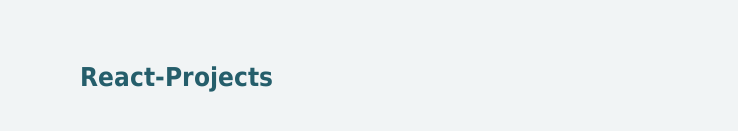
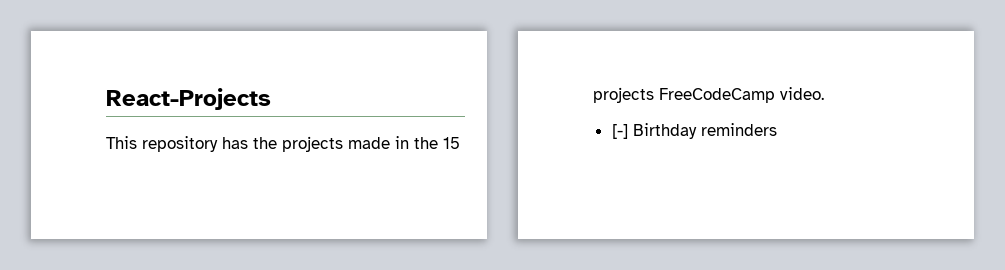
+ This repository has the projects made in the 15 projects FreeCodeCamp video.
+ [-] Birthday reminders

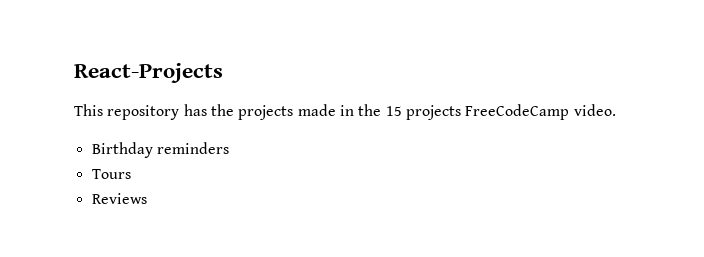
- [-] Birthday reminders
+ Birthday reminders
+ Tours
+ Reviews

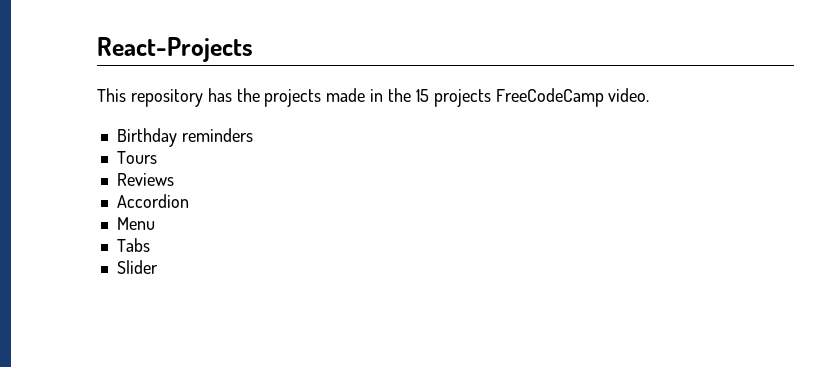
+ Accordion
+ Menu
+ Tabs
+ Slider

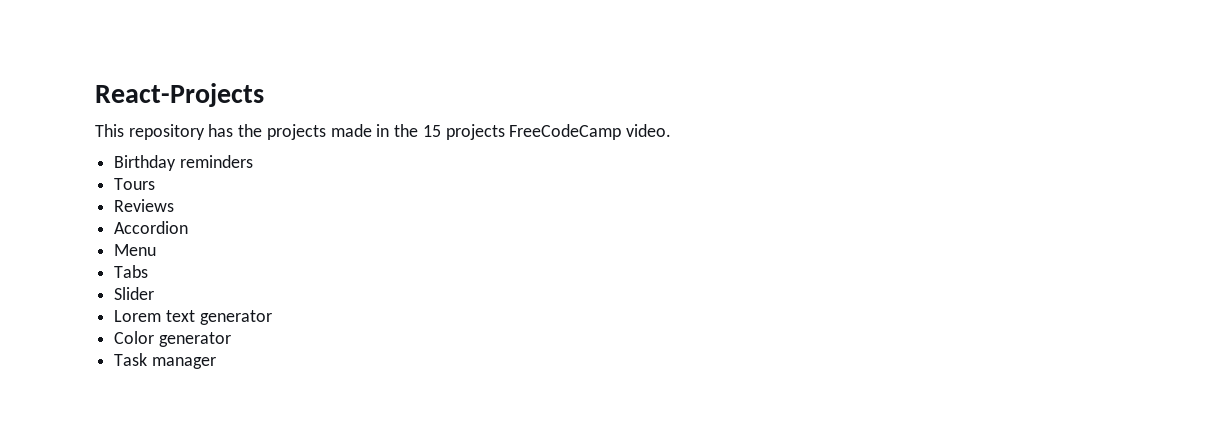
+ Lorem text generator
+ Color generator
+ Task manager

